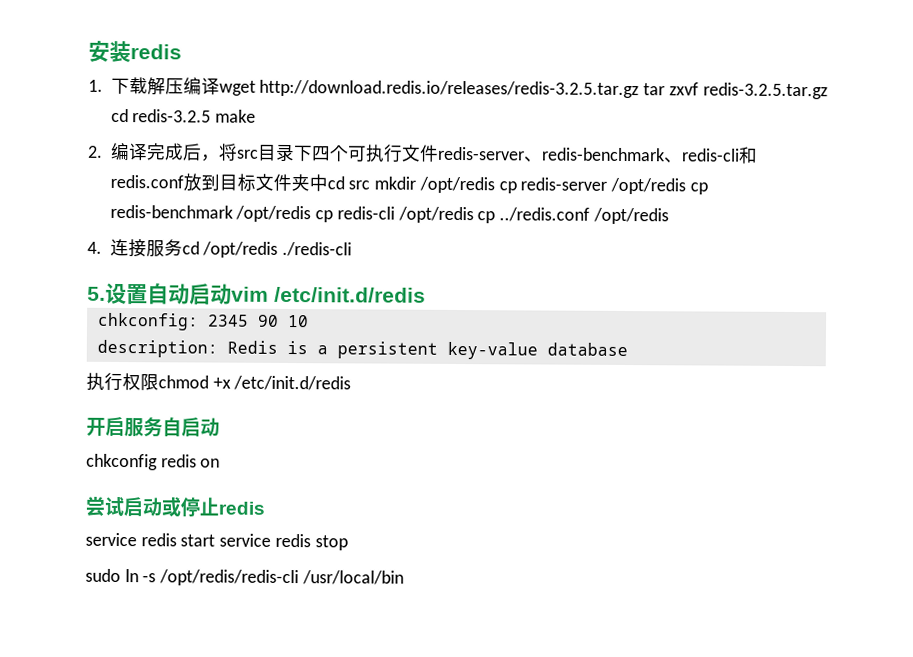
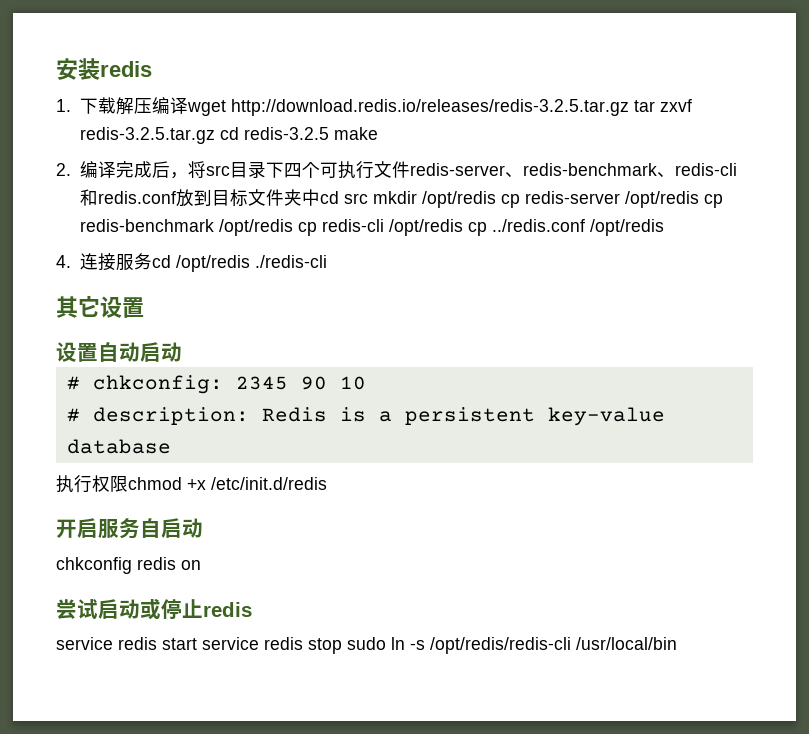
- 5.设置自动启动vim /etc/init.d/redis
- chkconfig: 2345 90 10
+ 其它设置
+ 设置自动启动
+ # chkconfig: 2345 90 10
- description: Redis is a persistent key-value database
+ # description: Redis is a persistent key-value database
- service redis start service redis stop
- sudo ln -s /opt/redis/redis-cli /usr/local/bin
+ service redis start service redis stop sudo ln -s /opt/redis/redis-cli /usr/local/bin

